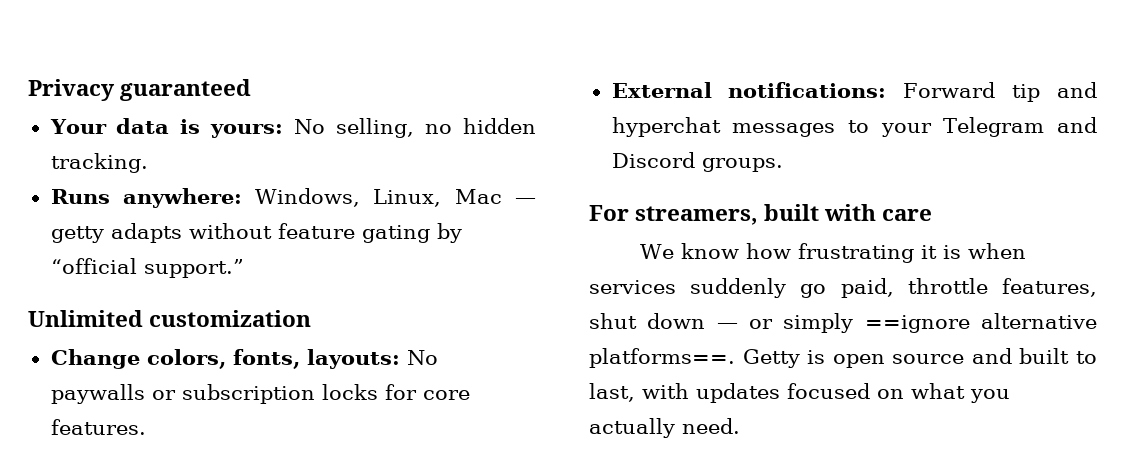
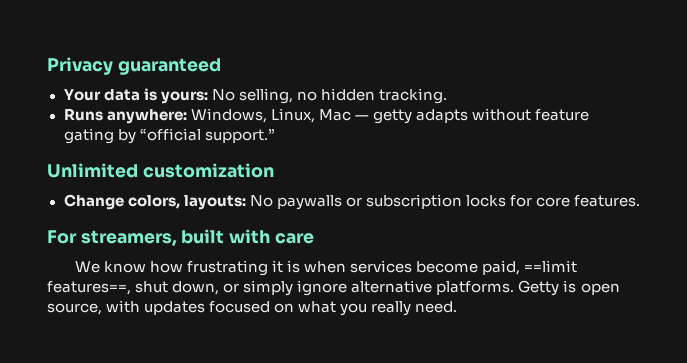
- Change colors, fonts, layouts: No paywalls or subscription locks for core features.
+ Change colors, layouts: No paywalls or subscription locks for core features.
- External notifications: Forward tip and hyperchat messages to your Telegram and Discord groups.
- We know how frustrating it is when services suddenly go paid, throttle features, shut down — or simply ==ignore alternative platforms==. Getty is open source and built to last, with updates focused on what you actually need.
+ We know how frustrating it is when services become paid, ==limit features==, shut down, or simply ignore alternative platforms. Getty is open source, with updates focused on what you really need.

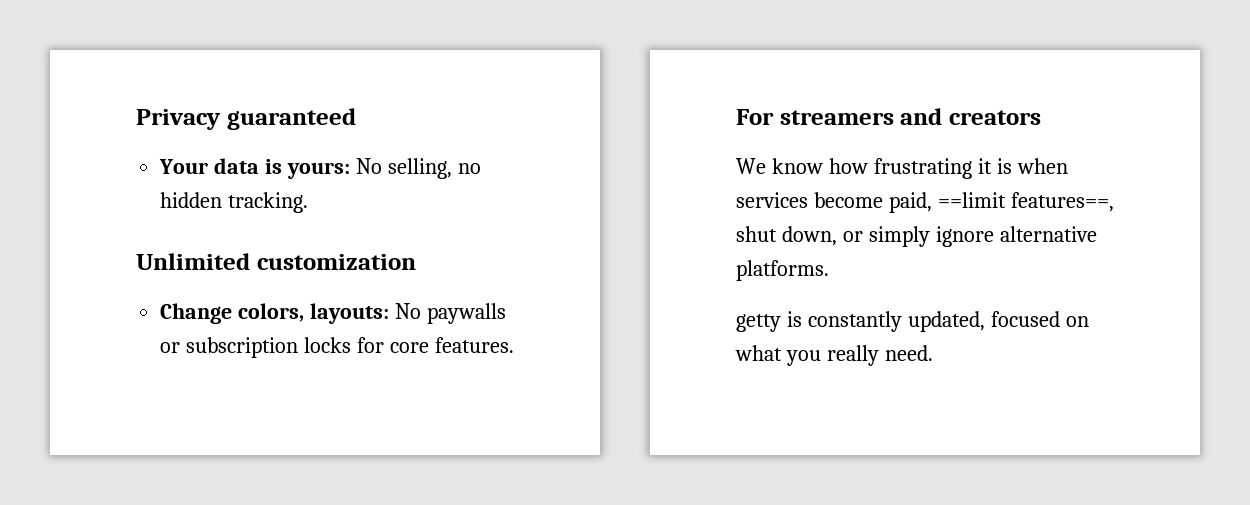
- Runs anywhere: Windows, Linux, Mac — getty adapts without feature gating by “official support.”
- For streamers, built with care
+ For streamers and creators
- We know how frustrating it is when services become paid, ==limit features==, shut down, or simply ignore alternative platforms. Getty is open source, with updates focused on what you really need.
+ We know how frustrating it is when services become paid, ==limit features==, shut down, or simply ignore alternative platforms.
+ getty is constantly updated, focused on what you really need.

